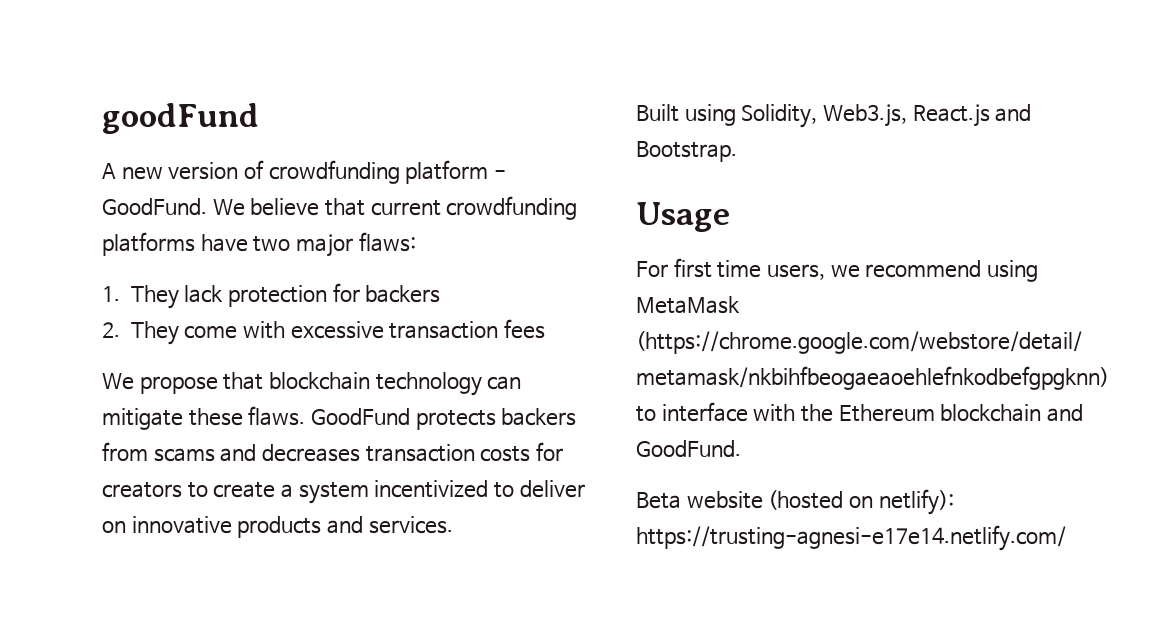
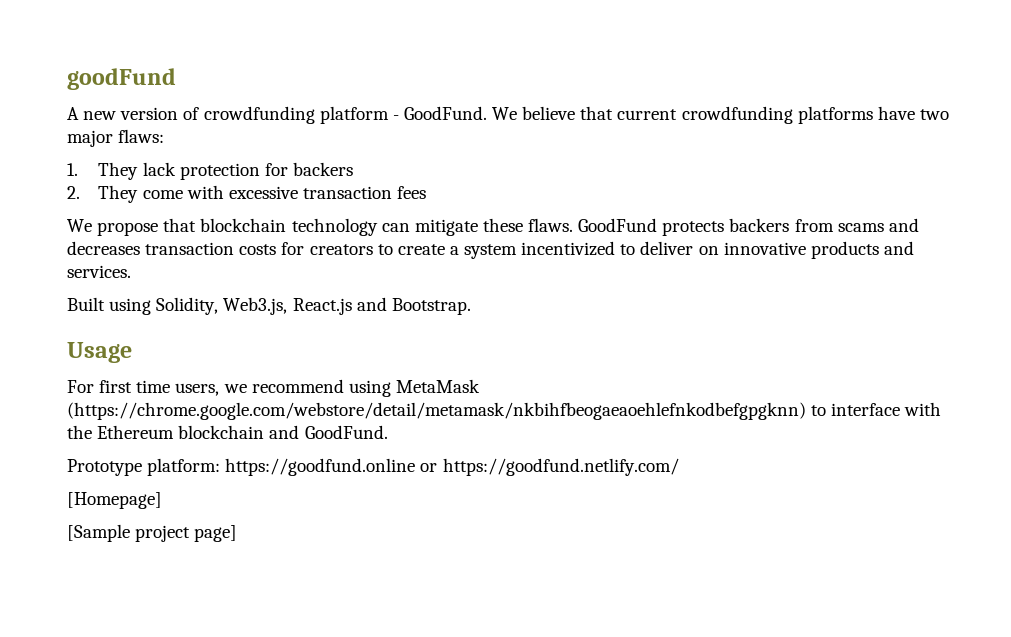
- Beta website (hosted on netlify): https://trusting-agnesi-e17e14.netlify.com/
+ Prototype platform: https://goodfund.online or https://goodfund.netlify.com/
+ [Homepage]
+ [Sample project page]

